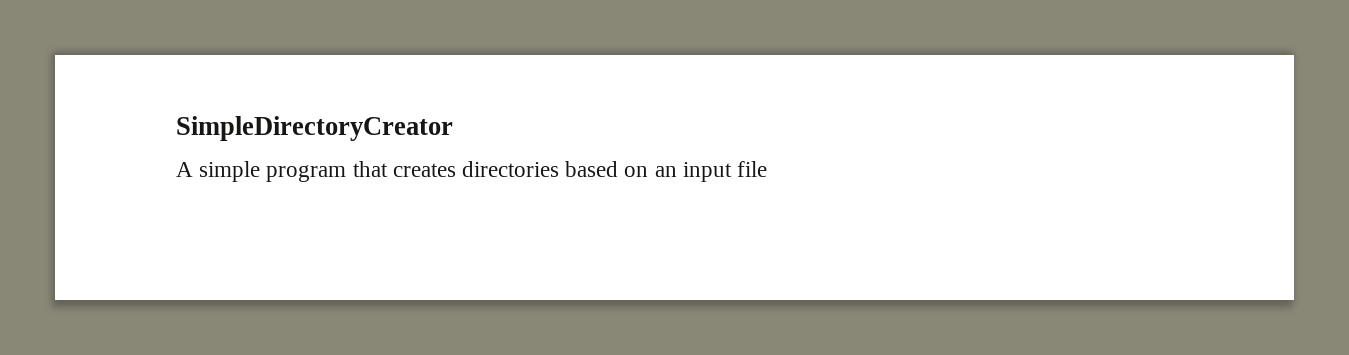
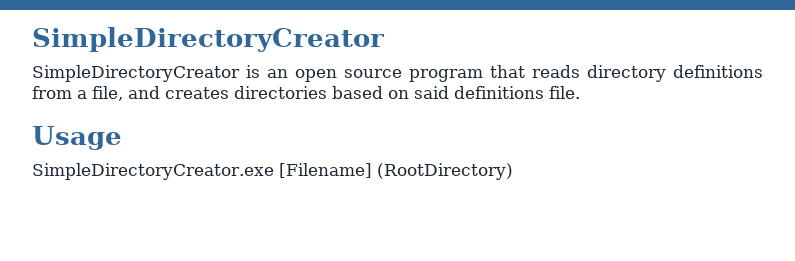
- A simple program that creates directories based on an input file
+ SimpleDirectoryCreator is an open source program that reads directory definitions from a file, and creates directories based on said definitions file.
+ Usage
+ SimpleDirectoryCreator.exe [Filename] (RootDirectory)

